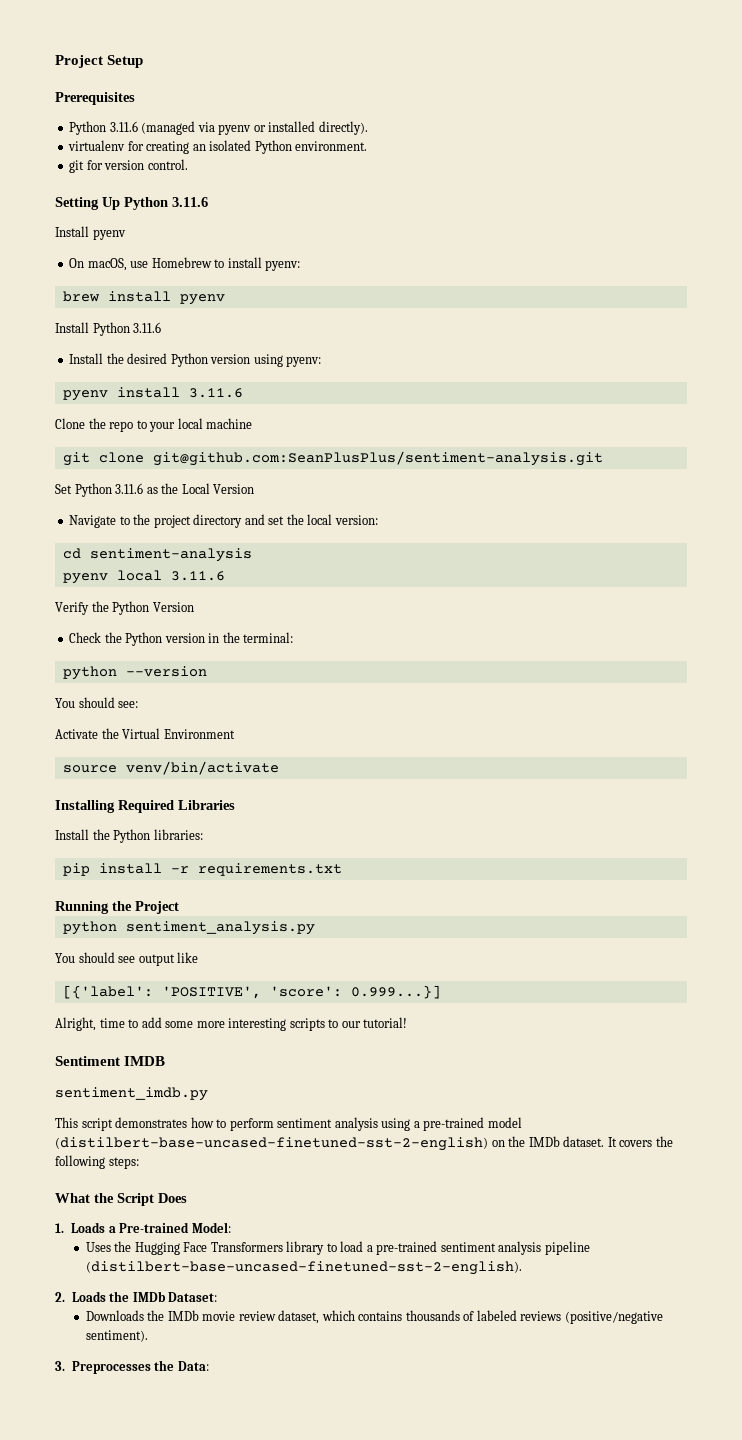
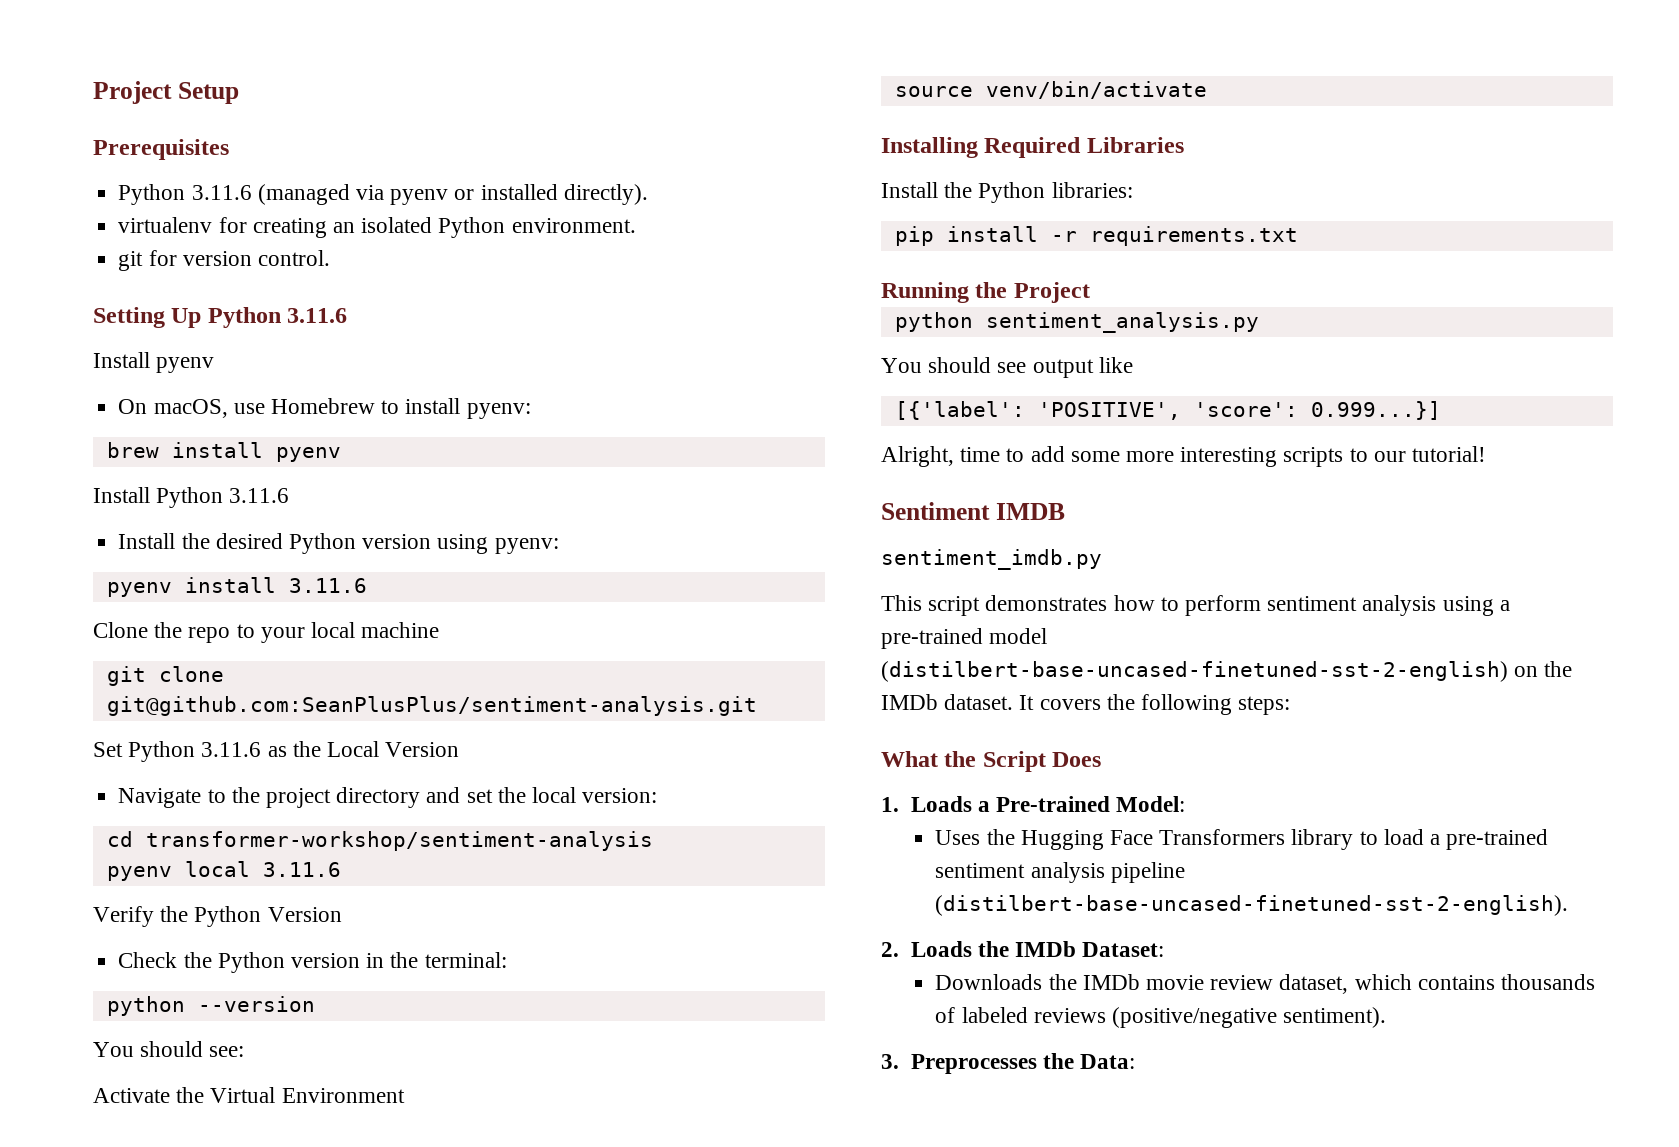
- cd sentiment-analysis
+ cd transformer-workshop/sentiment-analysis

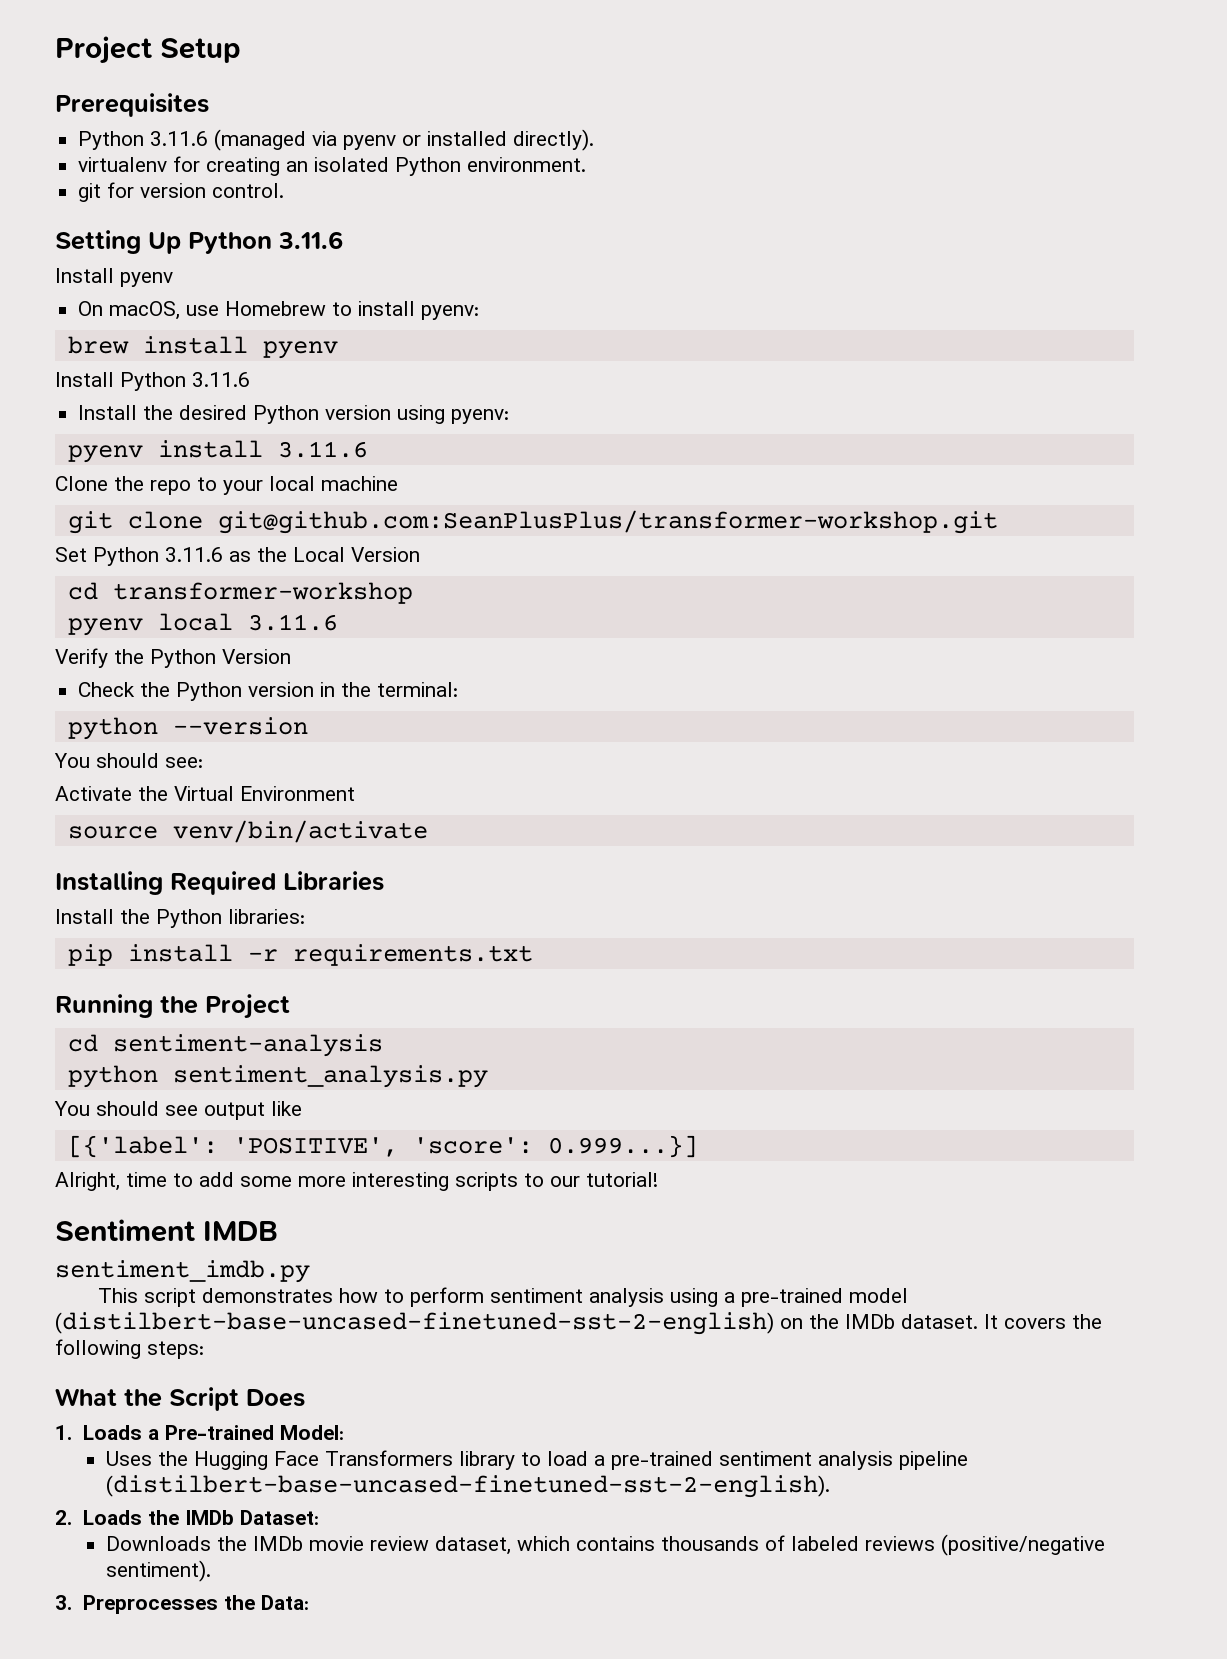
- git clone git@github.com:SeanPlusPlus/sentiment-analysis.git
+ git clone git@github.com:SeanPlusPlus/transformer-workshop.git
- Navigate to the project directory and set the local version:
- cd transformer-workshop/sentiment-analysis
+ cd transformer-workshop
+ cd sentiment-analysis

